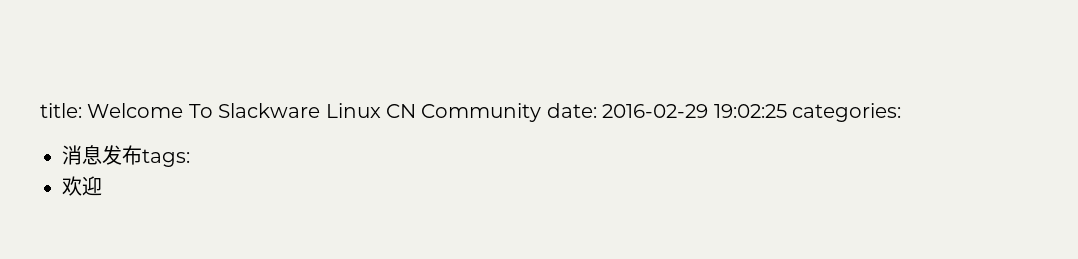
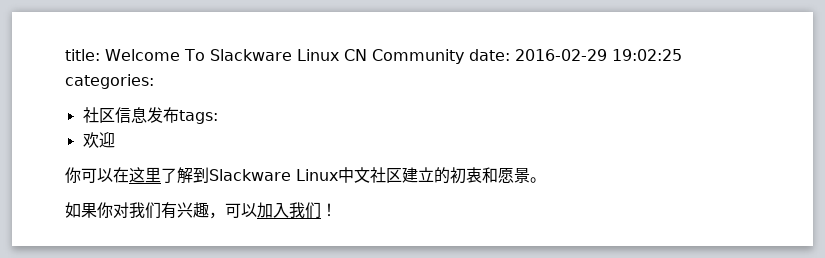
- 消息发布tags:
+ 社区信息发布tags:
+ 你可以在这里了解到Slackware Linux中文社区建立的初衷和愿景。
+ 如果你对我们有兴趣，可以加入我们！

